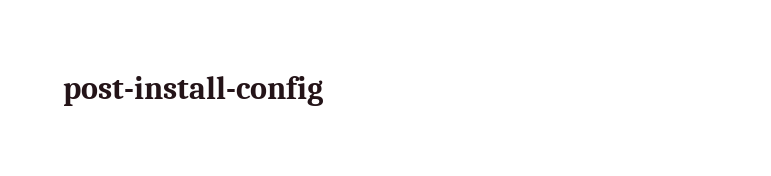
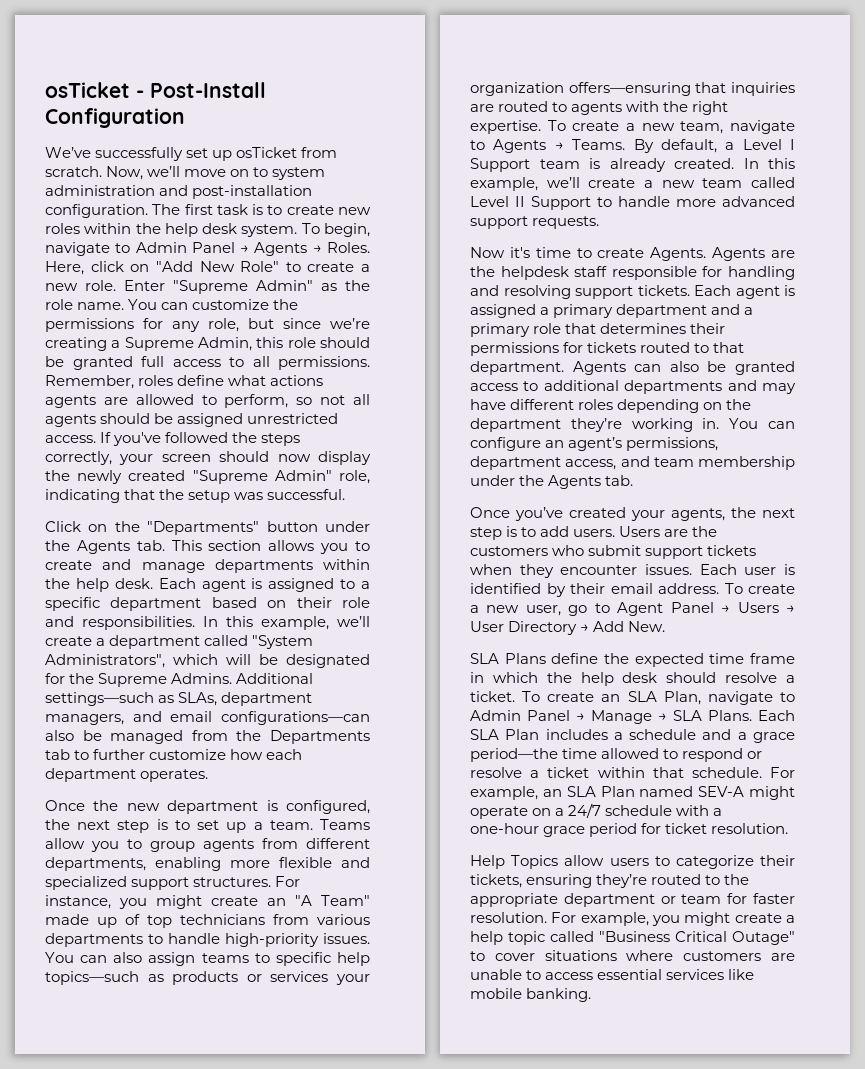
- post-install-config
+ osTicket - Post-Install Configuration
+ We’ve successfully set up osTicket from scratch. Now, we’ll move on to system administration and post-installation configuration. The first task is to create new roles within the help desk system. To begin, navigate to Admin Panel → Agents → Roles. Here, click on "Add New Role" to create a new role. Enter "Supreme Admin" as the role name. You can customize the permissions for any role, but since we’re creating a Supreme Admin, this role should be granted full access to all permissions. Remember, roles define what actions agents are allowed to perform, so not all agents should be assigned unrestricted access. If you've followed the steps correctly, your screen should now display the newly created "Supreme Admin" role, indicating that the setup was successful.
+ Click on the "Departments" button under the Agents tab. This section allows you to create and manage departments within the help desk. Each agent is assigned to a specific department based on their role and responsibilities. In this example, we’ll create a department called "System Administrators", which will be designated for the Supreme Admins. Additional settings—such as SLAs, department managers, and email configurations—can also be managed from the Departments tab to further customize how each department operates.
+ Once the new department is configured, the next step is to set up a team. Teams allow you to group agents from different departments, enabling more flexible and specialized support structures. For instance, you might create an "A Team" made up of top technicians from various departments to handle high-priority issues. You can also assign teams to specific help topics—such as products or services your organization offers—ensuring that inquiries are routed to agents with the right expertise. To create a new team, navigate to Agents → Teams. By default, a Level I Support team is already created. In this example, we’ll create a new team called Level II Support to handle more advanced support requests.
+ Now it's time to create Agents. Agents are the helpdesk staff responsible for handling and resolving support tickets. Each agent is assigned a primary department and a primary role that determines their permissions for tickets routed to that department. Agents can also be granted access to additional departments and may have different roles depending on the department they’re working in. You can configure an agent’s permissions, department access, and team membership under the Agents tab.
+ Once you’ve created your agents, the next step is to add users. Users are the customers who submit support tickets when they encounter issues. Each user is identified by their email address. To create a new user, go to Agent Panel → Users → User Directory → Add New.
+ SLA Plans define the expected time frame in which the help desk should resolve a ticket. To create an SLA Plan, navigate to Admin Panel → Manage → SLA Plans. Each SLA Plan includes a schedule and a grace period—the time allowed to respond or resolve a ticket within that schedule. For example, an SLA Plan named SEV-A might operate on a 24/7 schedule with a one-hour grace period for ticket resolution.
+ Help Topics allow users to categorize their tickets, ensuring they’re routed to the appropriate department or team for faster resolution. For example, you might create a help topic called "Business Critical Outage" to cover situations where customers are unable to access essential services like mobile banking.

